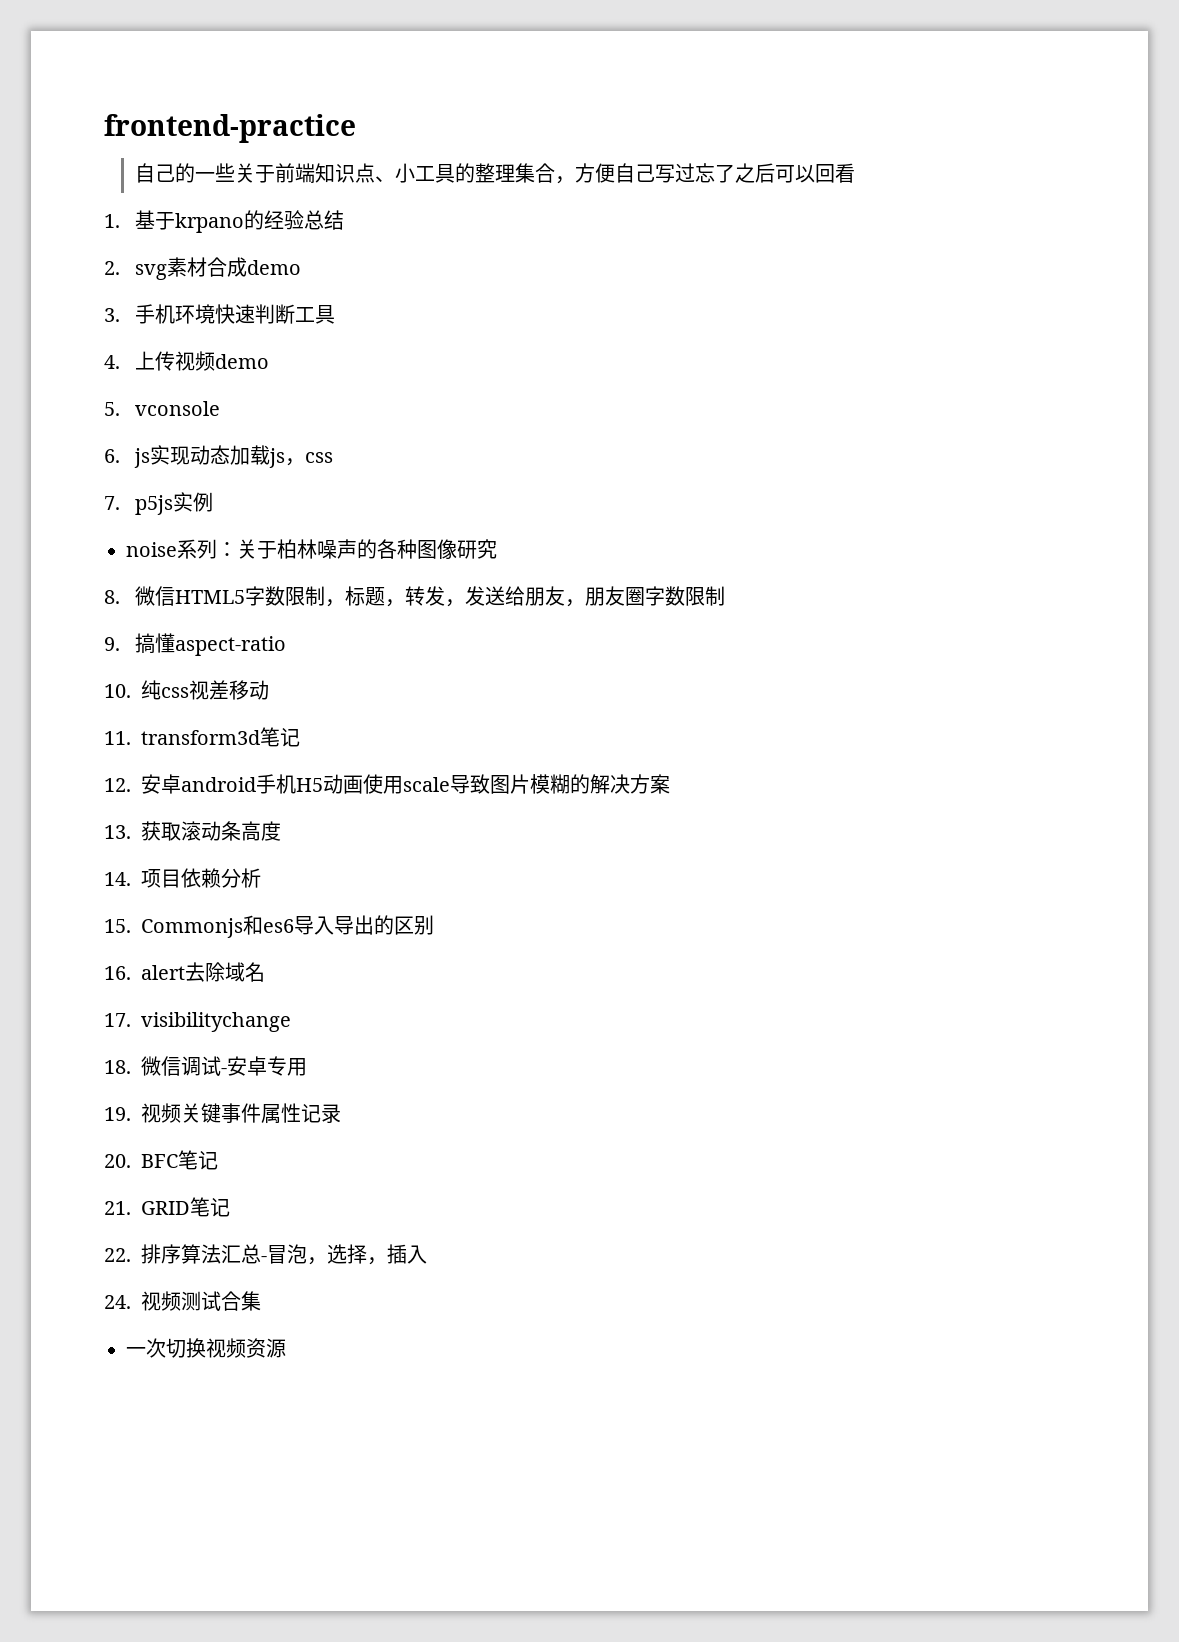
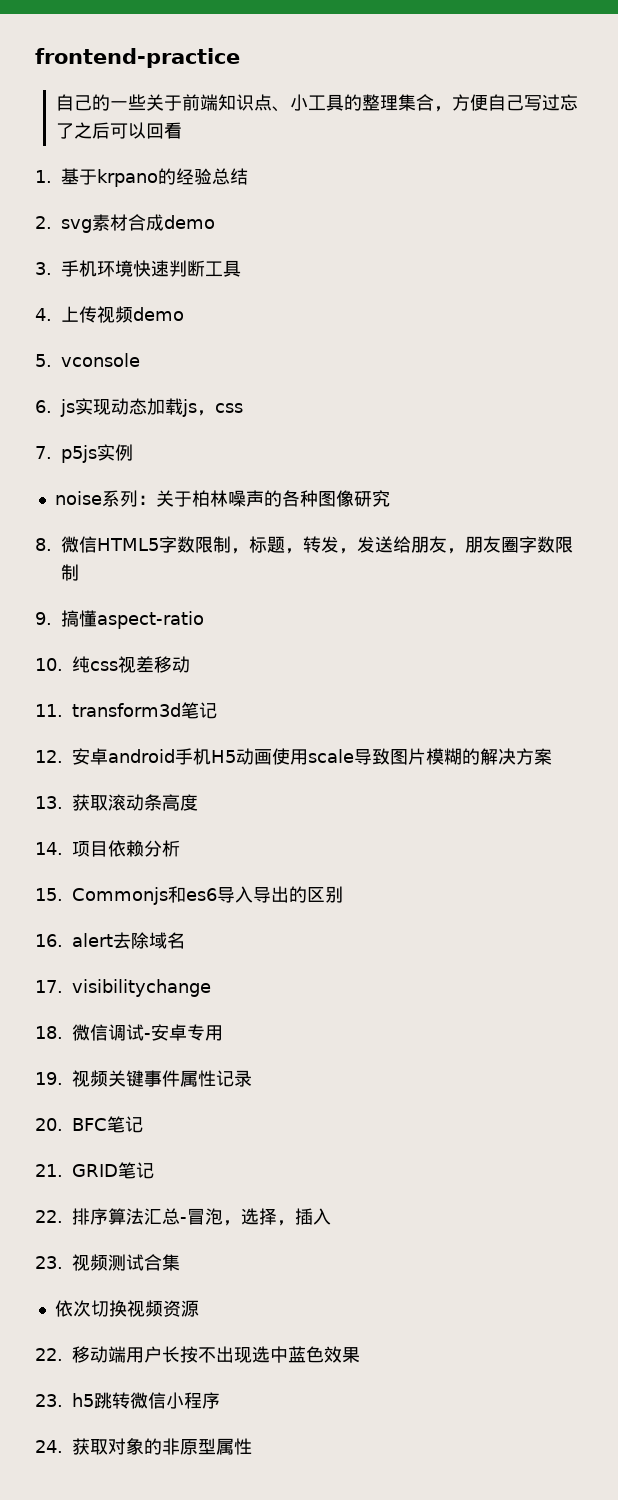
- 24.视频测试合集
+ 23.视频测试合集
- 一次切换视频资源
+ 依次切换视频资源
+ 22.移动端用户长按不出现选中蓝色效果
+ 23. h5跳转微信小程序
+ 24.获取对象的非原型属性

